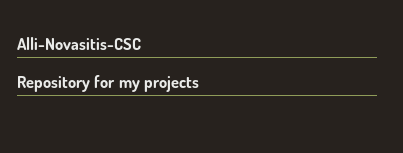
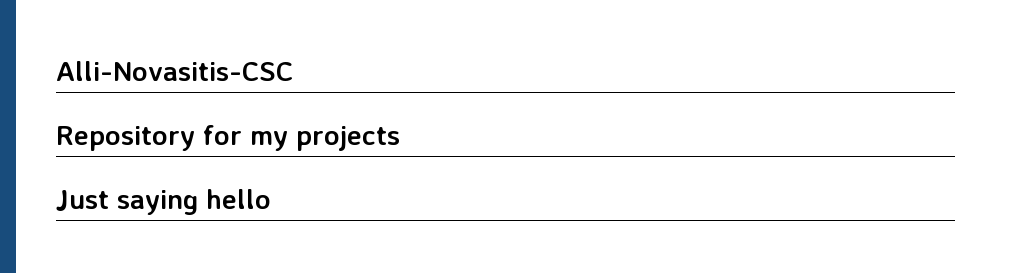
+ Just saying hello

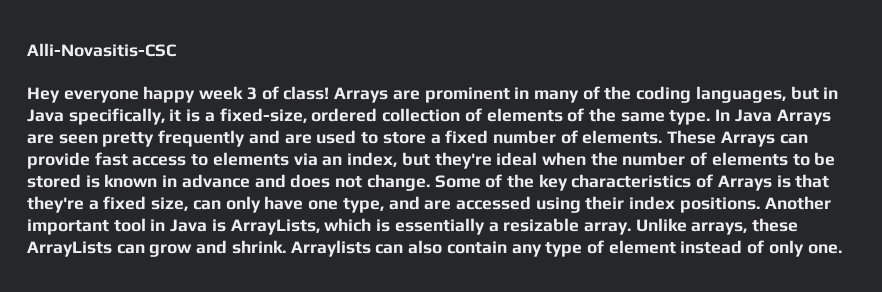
- Repository for my projects
- Just saying hello
+ Hey everyone happy week 3 of class! Arrays are prominent in many of the coding languages, but in Java specifically, it is a fixed-size, ordered collection of elements of the same type. In Java Arrays are seen pretty frequently and are used to store a fixed number of elements. These Arrays can provide fast access to elements via an index, but they're ideal when the number of elements to be stored is known in advance and does not change. Some of the key characteristics of Arrays is that they're a fixed size, can only have one type, and are accessed using their index positions. Another important tool in Java is ArrayLists, which is essentially a resizable array. Unlike arrays, these ArrayLists can grow and shrink. Arraylists can also contain any type of element instead of only one.

